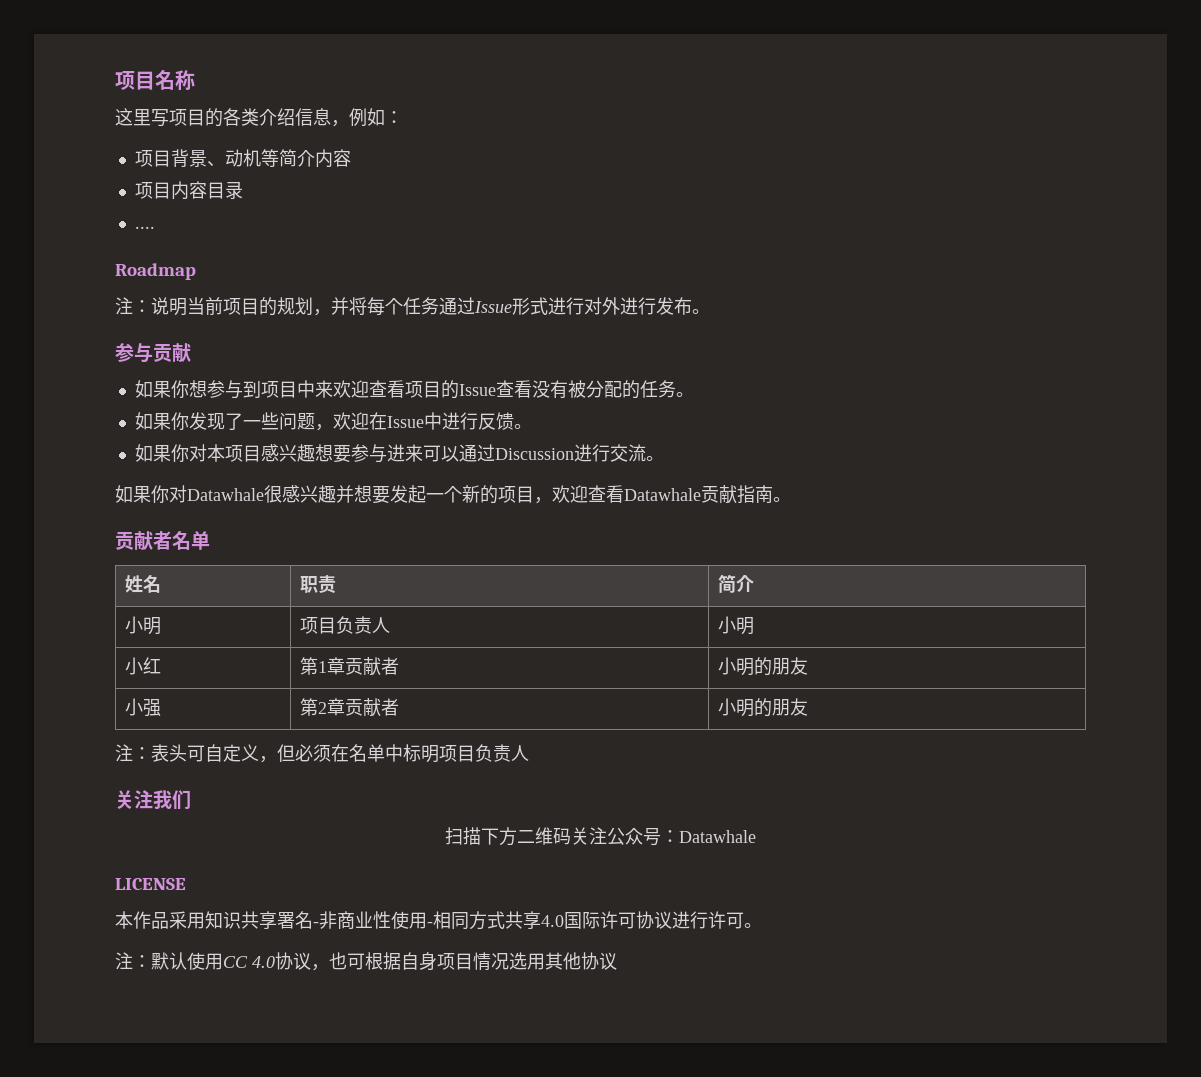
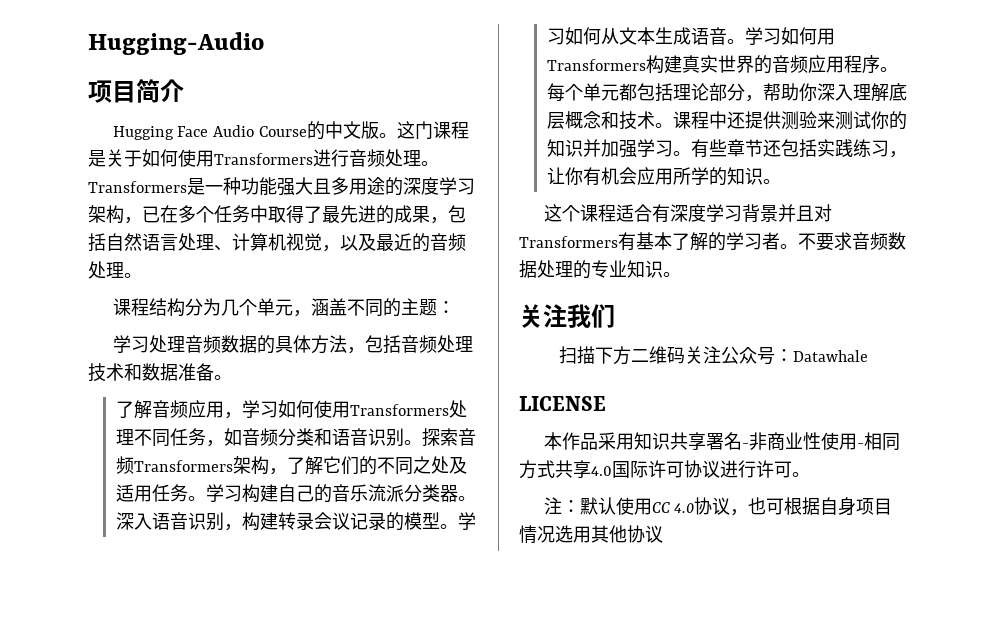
- 项目名称
- 这里写项目的各类介绍信息，例如：
- 项目背景、动机等简介内容
- 项目内容目录
- ....
- Roadmap
- 注：说明当前项目的规划，并将每个任务通过Issue形式进行对外进行发布。
- 参与贡献
- 如果你想参与到项目中来欢迎查看项目的Issue查看没有被分配的任务。
- 如果你发现了一些问题，欢迎在Issue中进行反馈。
- 如果你对本项目感兴趣想要参与进来可以通过Discussion进行交流。
- 如果你对Datawhale很感兴趣并想要发起一个新的项目，欢迎查看Datawhale贡献指南。
- 贡献者名单
- 姓名 | 职责 | 简介
- 小明 | 项目负责人 | 小明
- 小红 | 第1章贡献者 | 小明的朋友
- 小强 | 第2章贡献者 | 小明的朋友
- 注：表头可自定义，但必须在名单中标明项目负责人
+ Hugging-Audio
+ 项目简介
+ Hugging Face Audio Course的中文版。这门课程是关于如何使用Transformers进行音频处理。Transformers是一种功能强大且多用途的深度学习架构，已在多个任务中取得了最先进的成果，包括自然语言处理、计算机视觉，以及最近的音频处理。
+ 课程结构分为几个单元，涵盖不同的主题：
+ 学习处理音频数据的具体方法，包括音频处理技术和数据准备。
+ 了解音频应用，学习如何使用Transformers处理不同任务，如音频分类和语音识别。探索音频Transformers架构，了解它们的不同之处及适用任务。学习构建自己的音乐流派分类器。深入语音识别，构建转录会议记录的模型。学习如何从文本生成语音。学习如何用Transformers构建真实世界的音频应用程序。每个单元都包括理论部分，帮助你深入理解底层概念和技术。课程中还提供测验来测试你的知识并加强学习。有些章节还包括实践练习，让你有机会应用所学的知识。
+ 这个课程适合有深度学习背景并且对Transformers有基本了解的学习者。不要求音频数据处理的专业知识。

